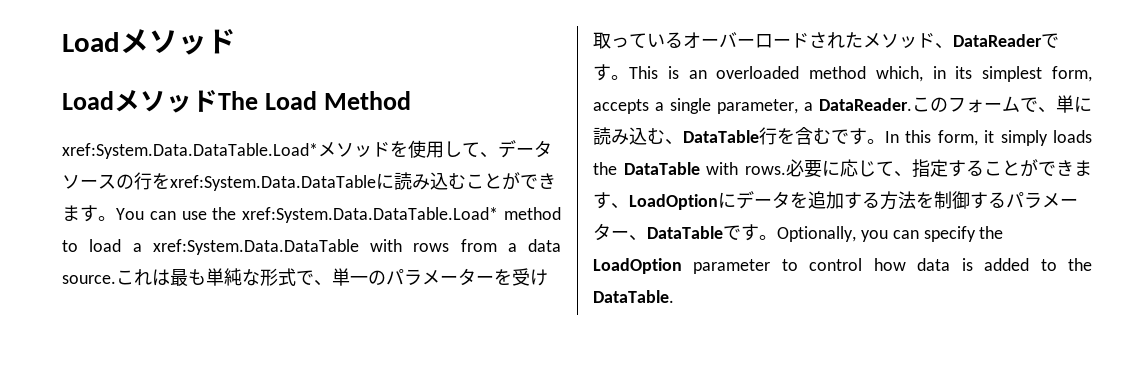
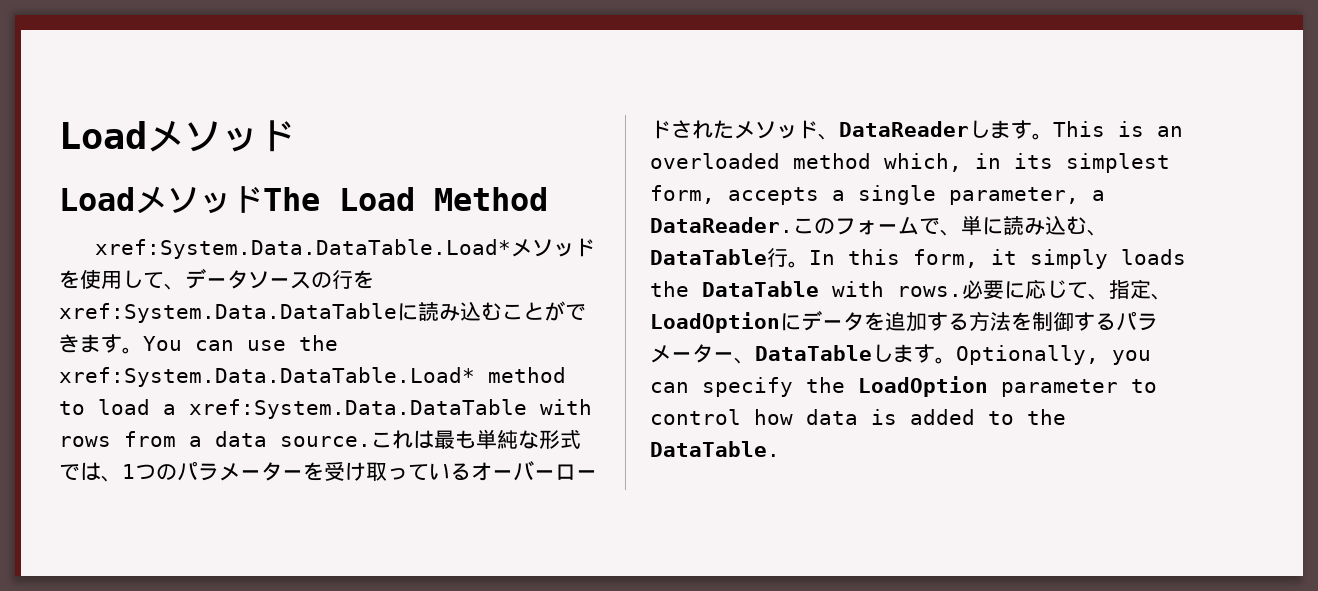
- これは最も単純な形式で、単一のパラメーターを受け取っているオーバーロードされたメソッド、DataReaderです。
+ これは最も単純な形式では、1つのパラメーターを受け取っているオーバーロードされたメソッド、DataReaderします。
- このフォームで、単に読み込む、DataTable行を含むです。
+ このフォームで、単に読み込む、DataTable行。
- 必要に応じて、指定することができます、LoadOptionにデータを追加する方法を制御するパラメーター、DataTableです。
+ 必要に応じて、指定、LoadOptionにデータを追加する方法を制御するパラメーター、DataTableします。

